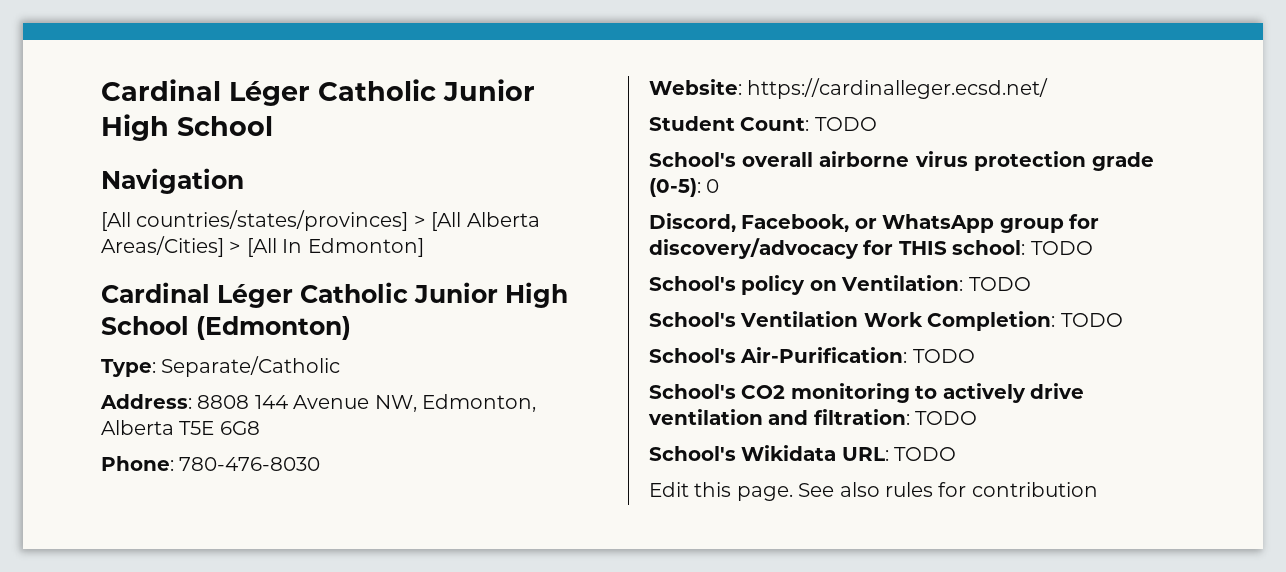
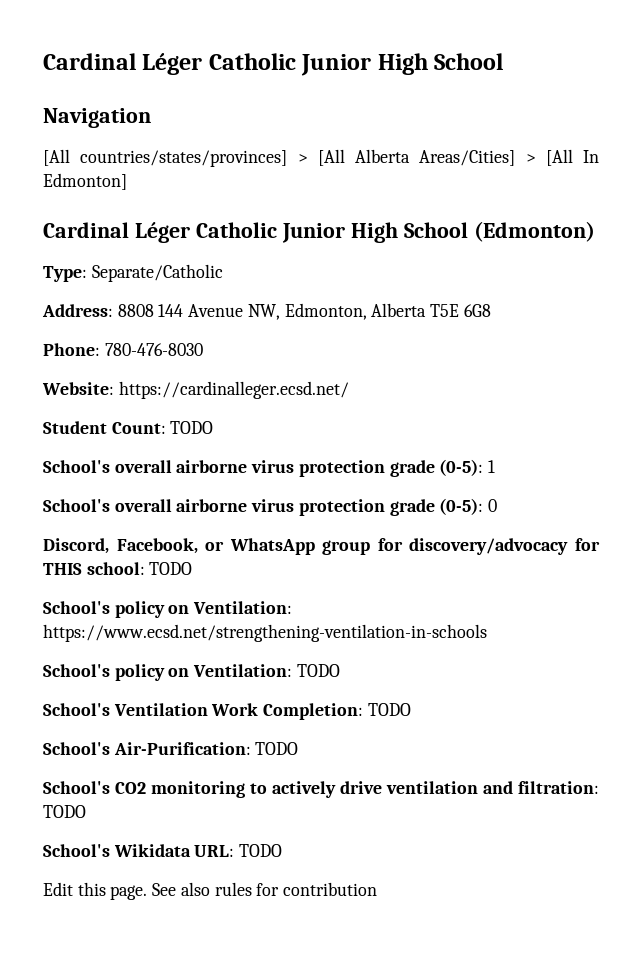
+ School's overall airborne virus protection grade (0-5): 1
+ School's policy on Ventilation: https://www.ecsd.net/strengthening-ventilation-in-schools

